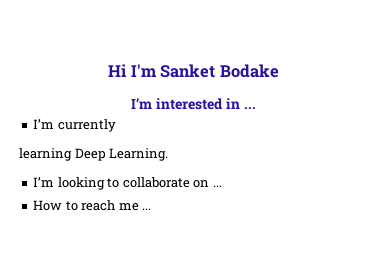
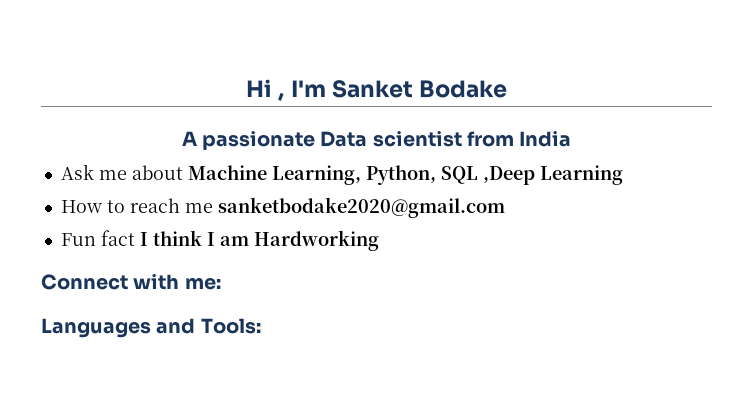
- Hi I'm Sanket Bodake
+ Hi , I'm Sanket Bodake
- I’m interested in ...
- I’m currently
- learning Deep Learning.
- I’m looking to collaborate on ...
- How to reach me ...
+ A passionate Data scientist from India
+ Ask me about Machine Learning, Python, SQL ,Deep Learning
+ How to reach me sanketbodake2020@gmail.com
+ Fun fact I think I am Hardworking
+ Connect with me:
+ Languages and Tools:

